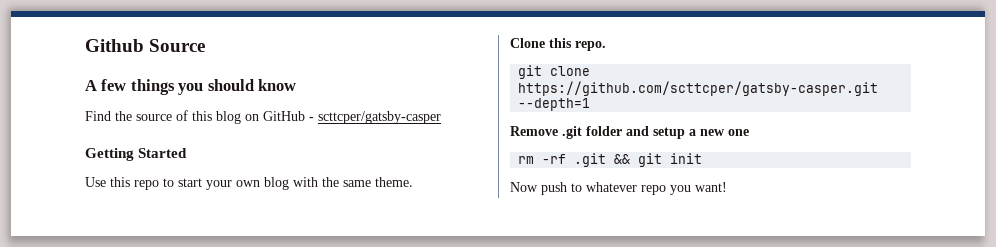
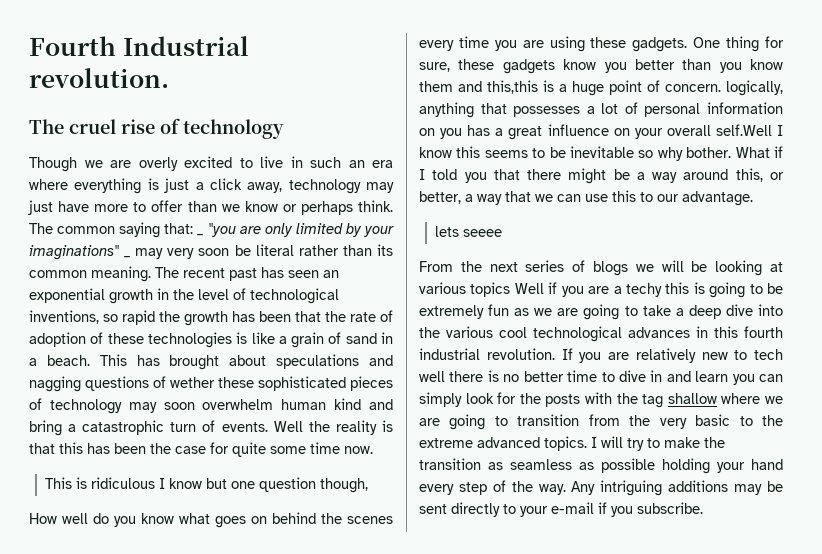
- Github Source
- A few things you should know
- Find the source of this blog on GitHub - scttcper/gatsby-casper
- Getting Started
- Use this repo to start your own blog with the same theme.
- Clone this repo.
- git clone https://github.com/scttcper/gatsby-casper.git --depth=1
- Remove .git folder and setup a new one
- rm -rf .git && git init
- Now push to whatever repo you want!
+ Fourth Industrial revolution.
+ The cruel rise of technology
+ Though we are overly excited to live in such an era where everything is just a click away, technology may just have more to offer than we know or perhaps think. The common saying that: _ "you are only limited by your imaginations" _ may very soon be literal rather than its common meaning. The recent past has seen an exponential growth in the level of technological inventions, so rapid the growth has been that the rate of adoption of these technologies is like a grain of sand in a beach. This has brought about speculations and nagging questions of wether these sophisticated pieces of technology may soon overwhelm human kind and bring a catastrophic turn of events. Well the reality is that this has been the case for quite some time now.
+ This is ridiculous I know but one question though,
+ How well do you know what goes on behind the scenes every time you are using these gadgets. One thing for sure, these gadgets know you better than you know them and this,this is a huge point of concern. logically, anything that possesses a lot of personal information on you has a great influence on your overall self.Well I know this seems to be inevitable so why bother. What if I told you that there might be a way around this, or better, a way that we can use this to our advantage.
+ lets seeee
+ From the next series of blogs we will be looking at various topics Well if you are a techy this is going to be extremely fun as we are going to take a deep dive into the various cool technological advances in this fourth industrial revolution. If you are relatively new to tech well there is no better time to dive in and learn you can simply look for the posts with the tag shallow where we are going to transition from the very basic to the extreme advanced topics. I will try to make the transition as seamless as possible holding your hand every step of the way. Any intriguing additions may be sent directly to your e-mail if you subscribe.

